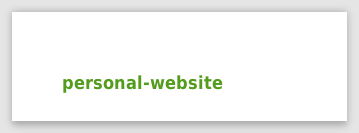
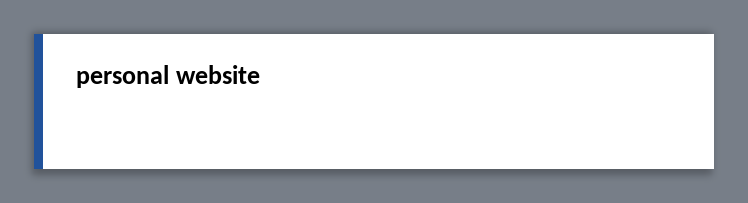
- personal-website
+ personal website

